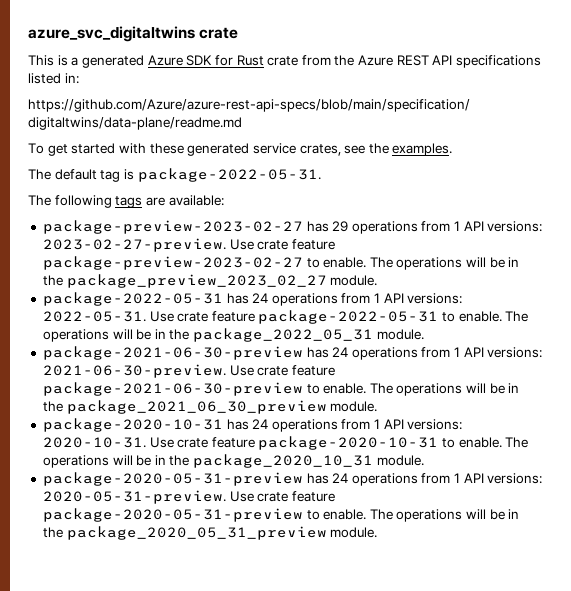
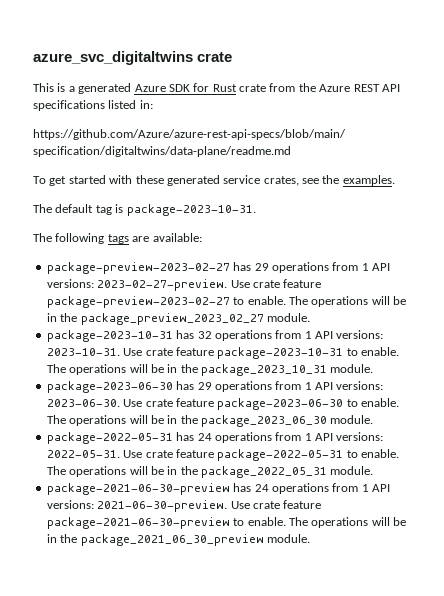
- The default tag is package-2022-05-31.
+ The default tag is package-2023-10-31.
+ package-2023-10-31 has 32 operations from 1 API versions: 2023-10-31. Use crate feature package-2023-10-31 to enable. The operations will be in the package_2023_10_31 module.
+ package-2023-06-30 has 29 operations from 1 API versions: 2023-06-30. Use crate feature package-2023-06-30 to enable. The operations will be in the package_2023_06_30 module.
- package-2020-10-31 has 24 operations from 1 API versions: 2020-10-31. Use crate feature package-2020-10-31 to enable. The operations will be in the package_2020_10_31 module.
- package-2020-05-31-preview has 24 operations from 1 API versions: 2020-05-31-preview. Use crate feature package-2020-05-31-preview to enable. The operations will be in the package_2020_05_31_preview module.

